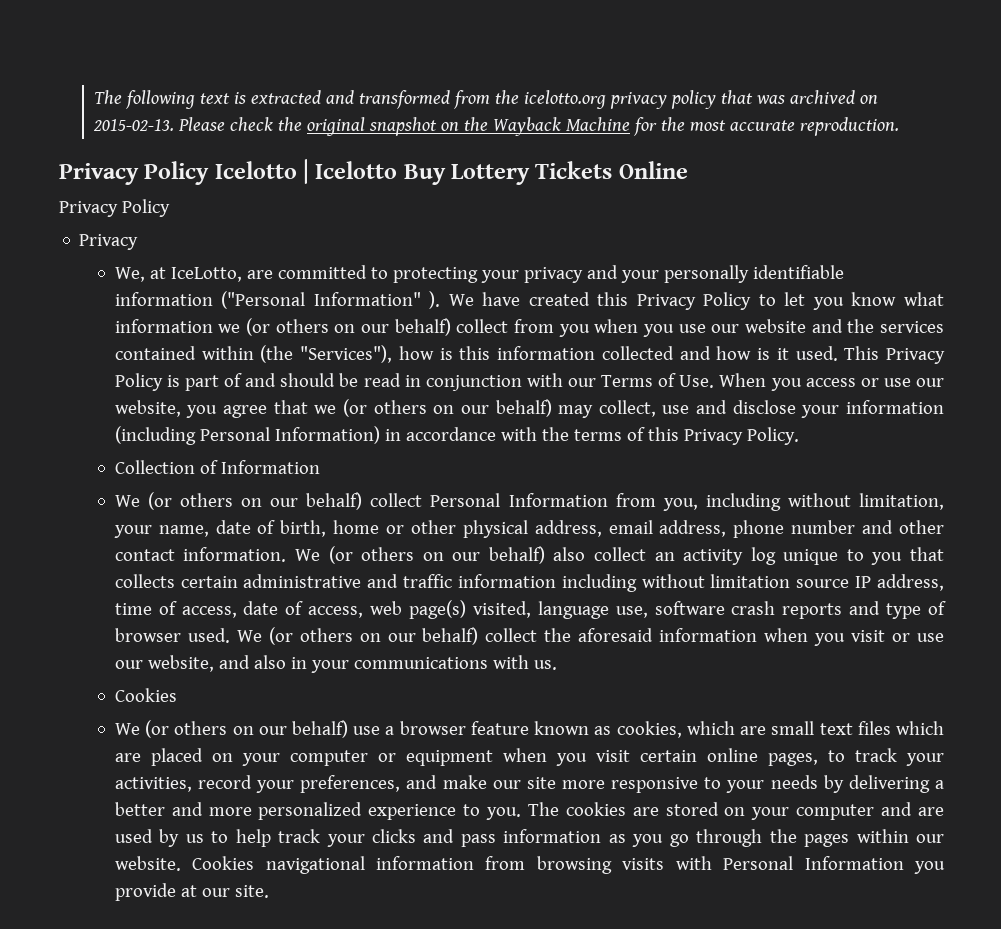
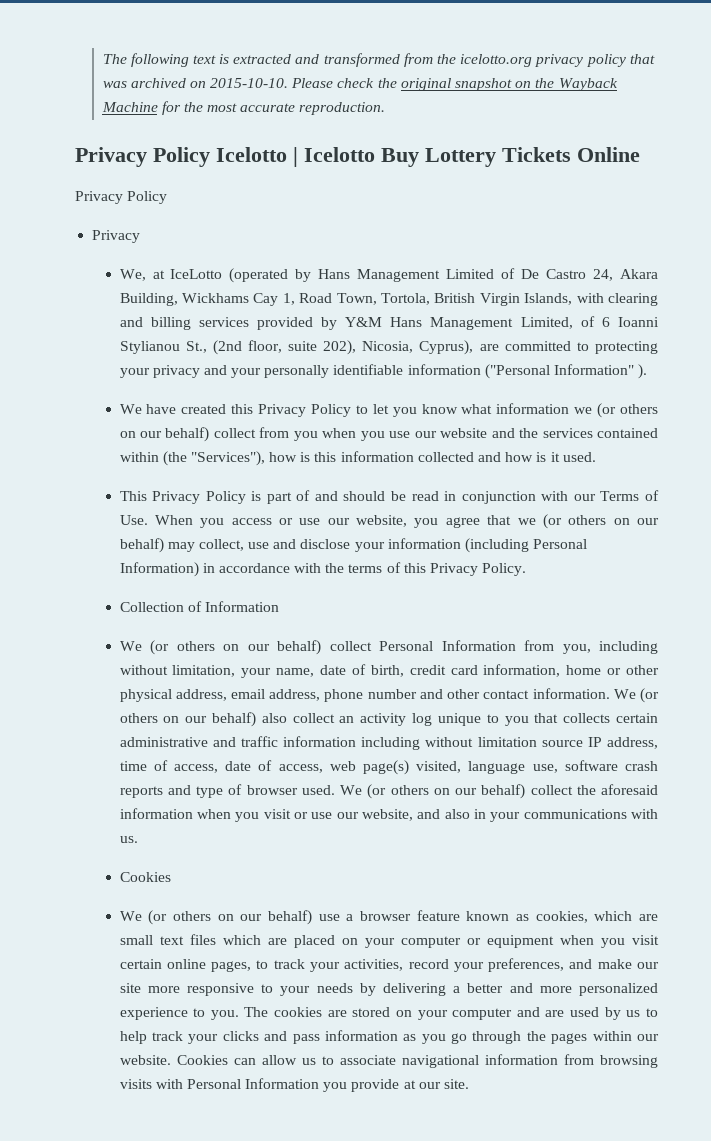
- The following text is extracted and transformed from the icelotto.org privacy policy that was archived on 2015-02-13.
+ The following text is extracted and transformed from the icelotto.org privacy policy that was archived on 2015-10-10.
- We, at IceLotto, are committed to protecting your privacy and your personally identifiable information ("Personal Information" ). We have created this Privacy Policy to let you know what information we (or others on our behalf) collect from you when you use our website and the services contained within (the "Services"), how is this information collected and how is it used. This Privacy Policy is part of and should be read in conjunction with our Terms of Use. When you access or use our website, you agree that we (or others on our behalf) may collect, use and disclose your information (including Personal Information) in accordance with the terms of this Privacy Policy.
+ We, at IceLotto (operated by Hans Management Limited of De Castro 24, Akara Building, Wickhams Cay 1, Road Town, Tortola, British Virgin Islands, with clearing and billing services provided by Y&M Hans Management Limited, of 6 Ioanni Stylianou St., (2nd floor, suite 202), Nicosia, Cyprus), are committed to protecting your privacy and your personally identifiable information ("Personal Information" ).
+ We have created this Privacy Policy to let you know what information we (or others on our behalf) collect from you when you use our website and the services contained within (the "Services"), how is this information collected and how is it used.
+ This Privacy Policy is part of and should be read in conjunction with our Terms of Use. When you access or use our website, you agree that we (or others on our behalf) may collect, use and disclose your information (including Personal Information) in accordance with the terms of this Privacy Policy.
- We (or others on our behalf) collect Personal Information from you, including without limitation, your name, date of birth, home or other physical address, email address, phone number and other contact information.
+ We (or others on our behalf) collect Personal Information from you, including without limitation, your name, date of birth, credit card information, home or other physical address, email address, phone number and other contact information.
- Cookies navigational information from browsing visits with Personal Information you provide at our site.
+ Cookies can allow us to associate navigational information from browsing visits with Personal Information you provide at our site.

